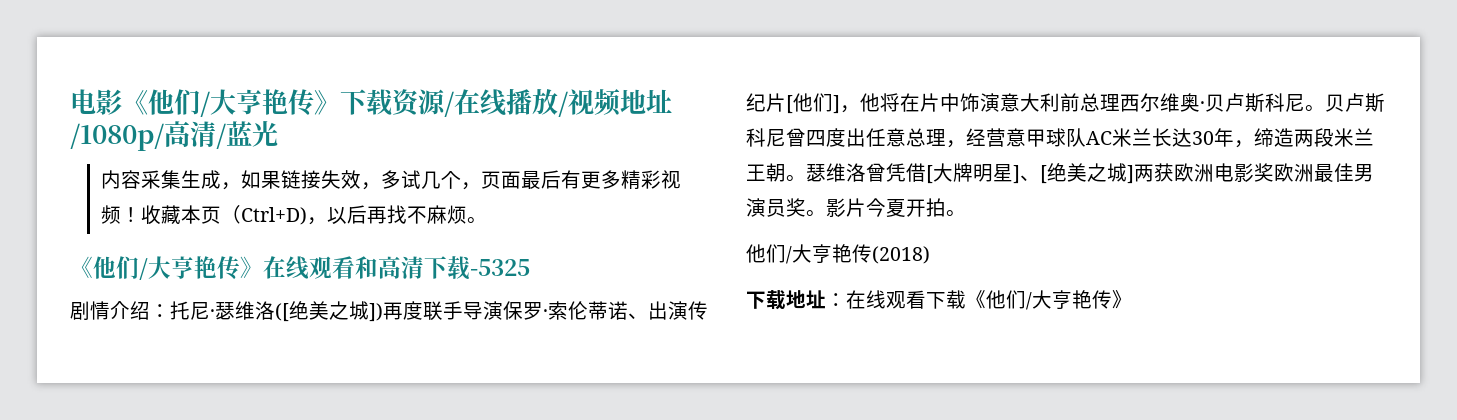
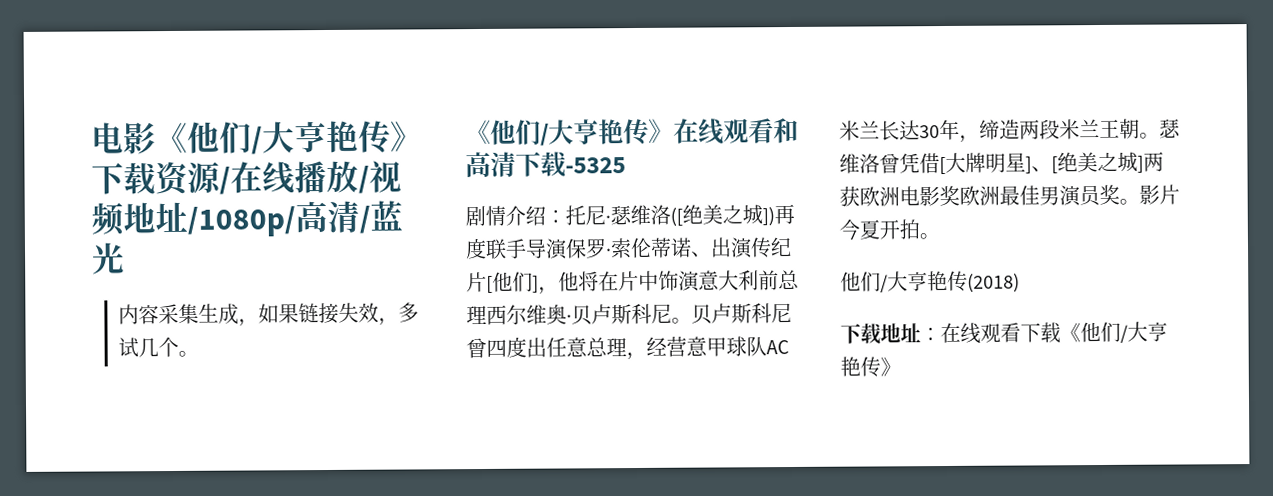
- 内容采集生成，如果链接失效，多试几个，页面最后有更多精彩视频！收藏本页（Ctrl+D)，以后再找不麻烦。
+ 内容采集生成，如果链接失效，多试几个。

